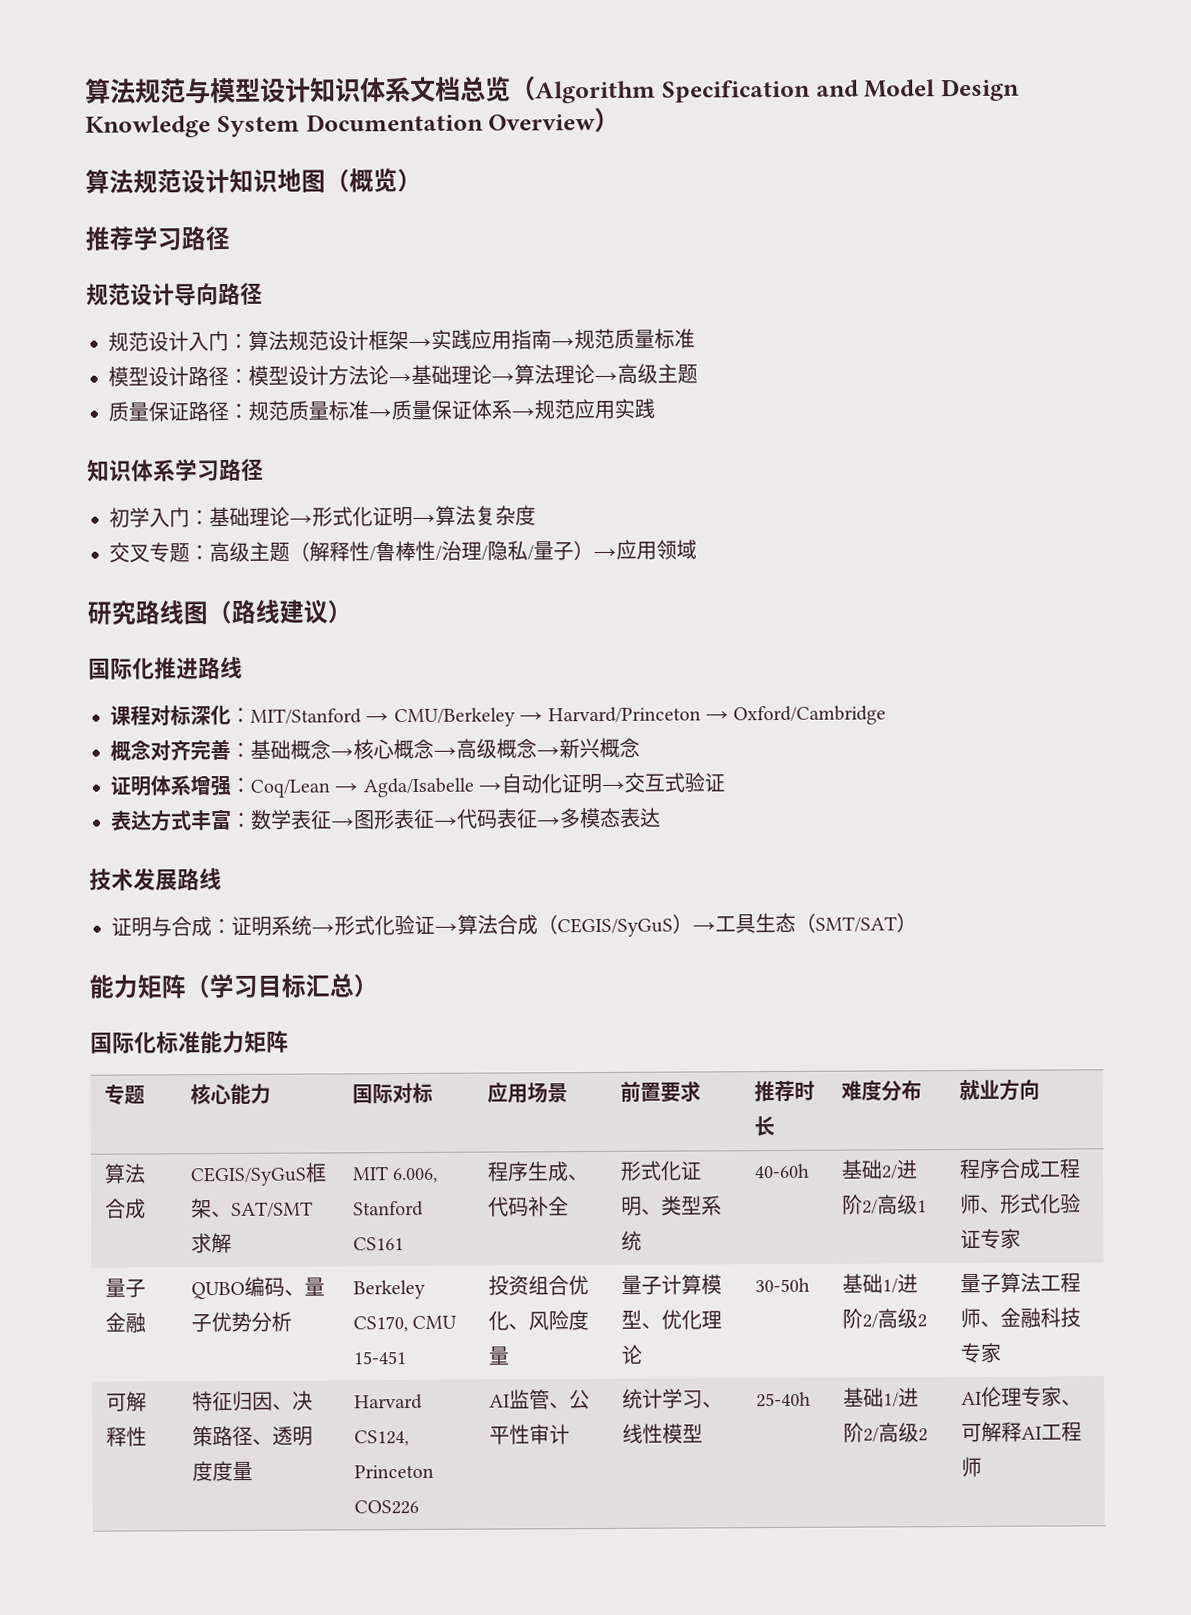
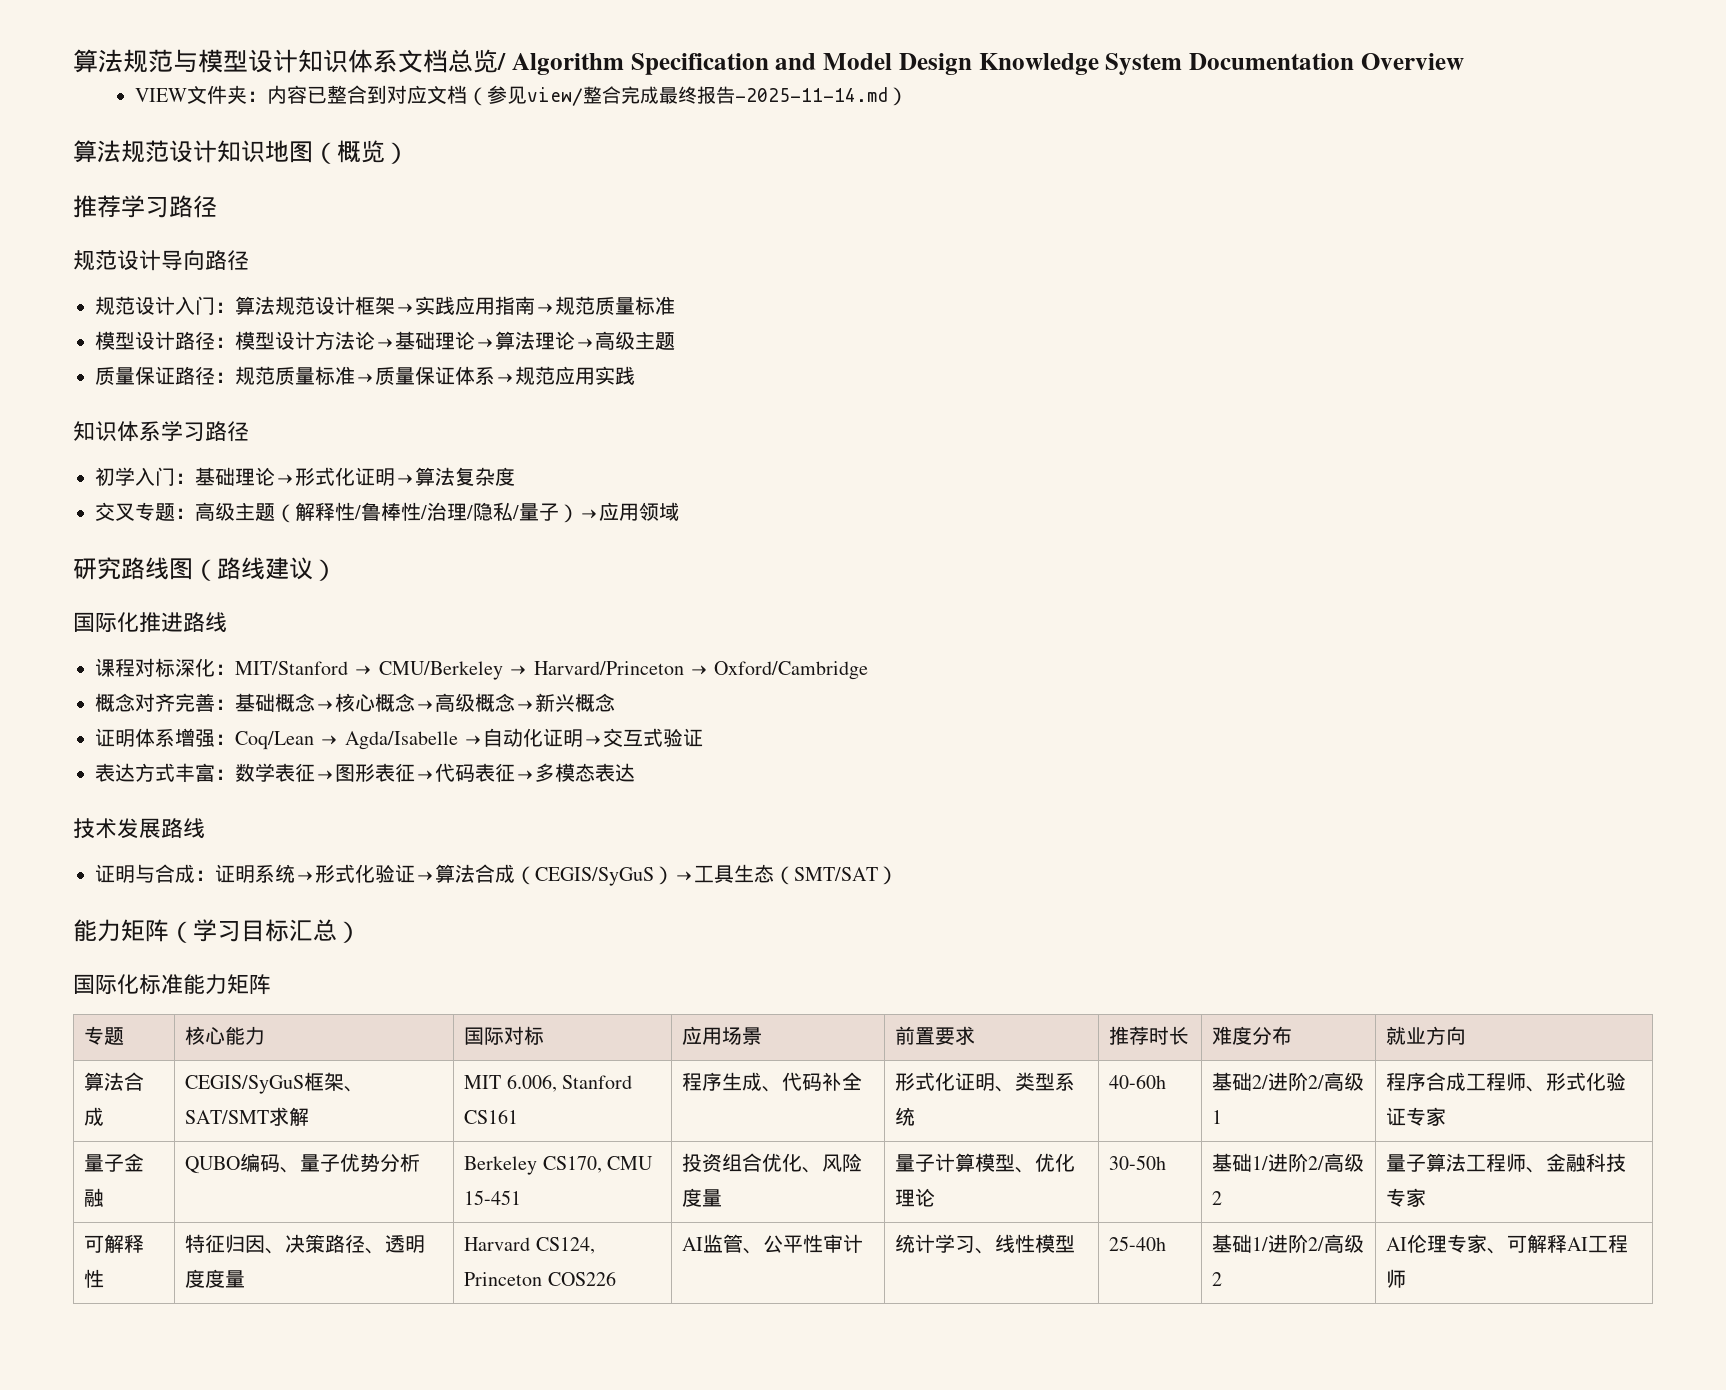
- 算法规范与模型设计知识体系文档总览（Algorithm Specification and Model Design Knowledge System Documentation Overview）
+ 算法规范与模型设计知识体系文档总览/ Algorithm Specification and Model Design Knowledge System Documentation Overview
+ VIEW文件夹：内容已整合到对应文档（参见view/整合完成最终报告-2025-11-14.md）

